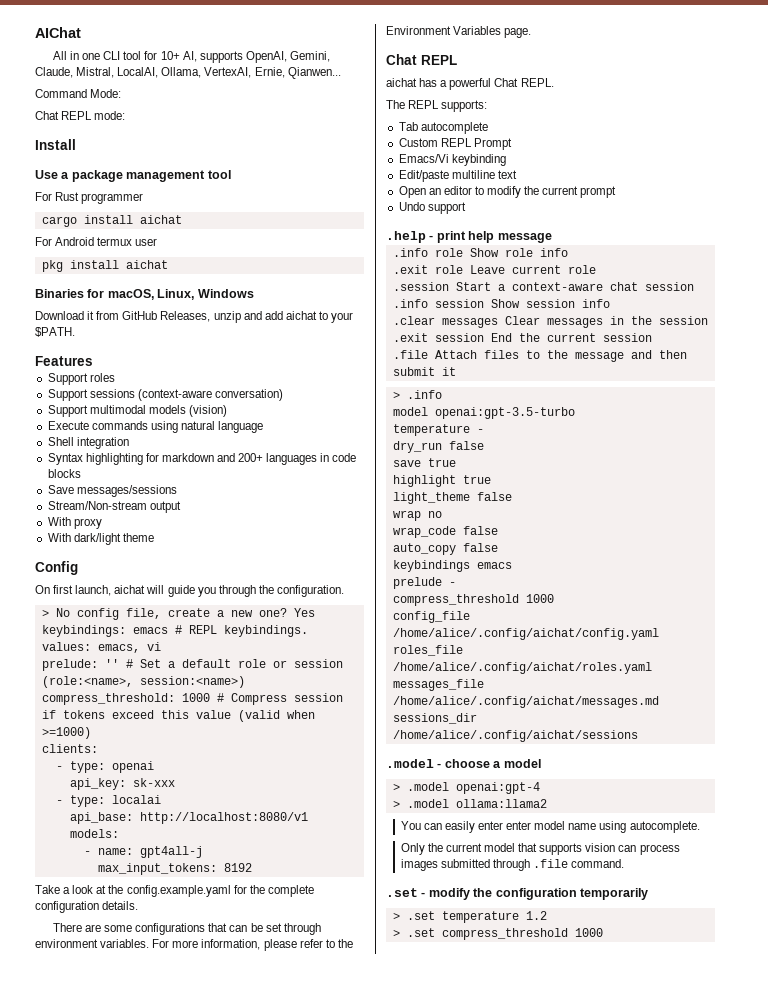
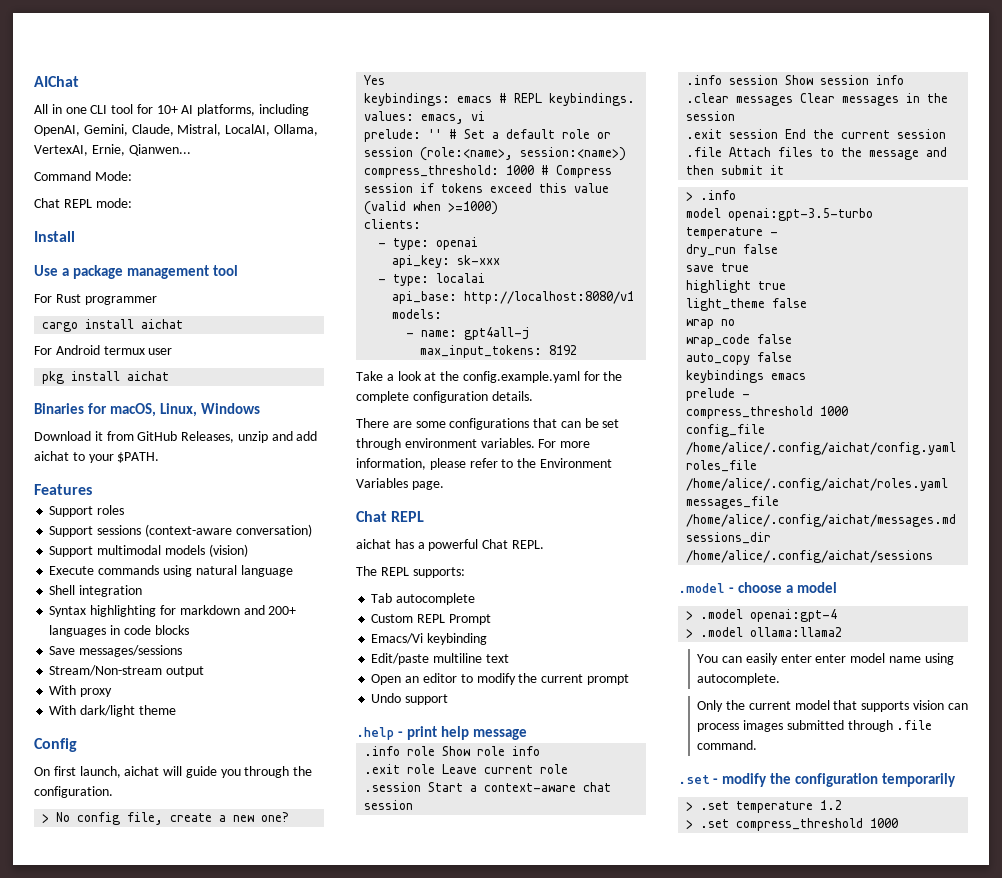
- All in one CLI tool for 10+ AI, supports OpenAI, Gemini, Claude, Mistral, LocalAI, Ollama, VertexAI, Ernie, Qianwen...
+ All in one CLI tool for 10+ AI platforms, including OpenAI, Gemini, Claude, Mistral, LocalAI, Ollama, VertexAI, Ernie, Qianwen...

